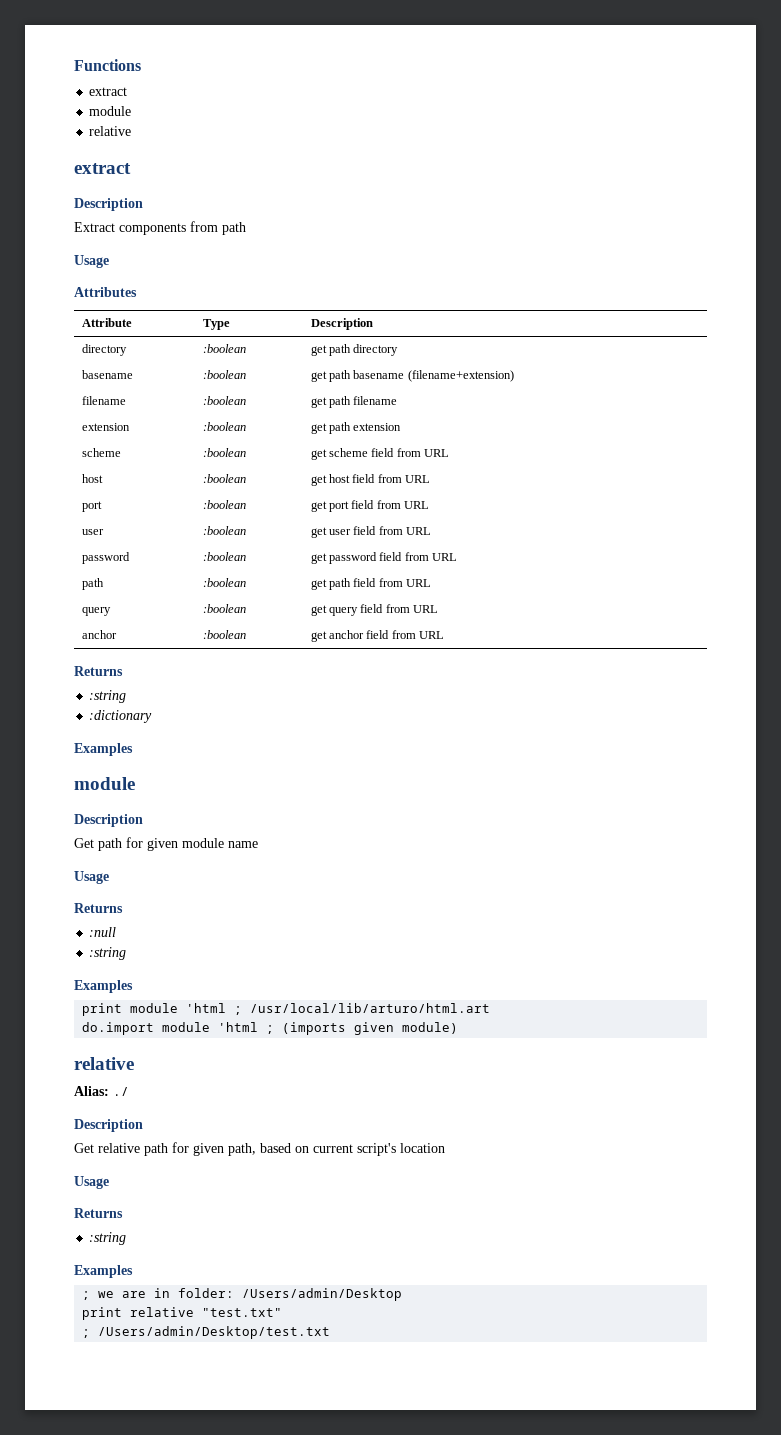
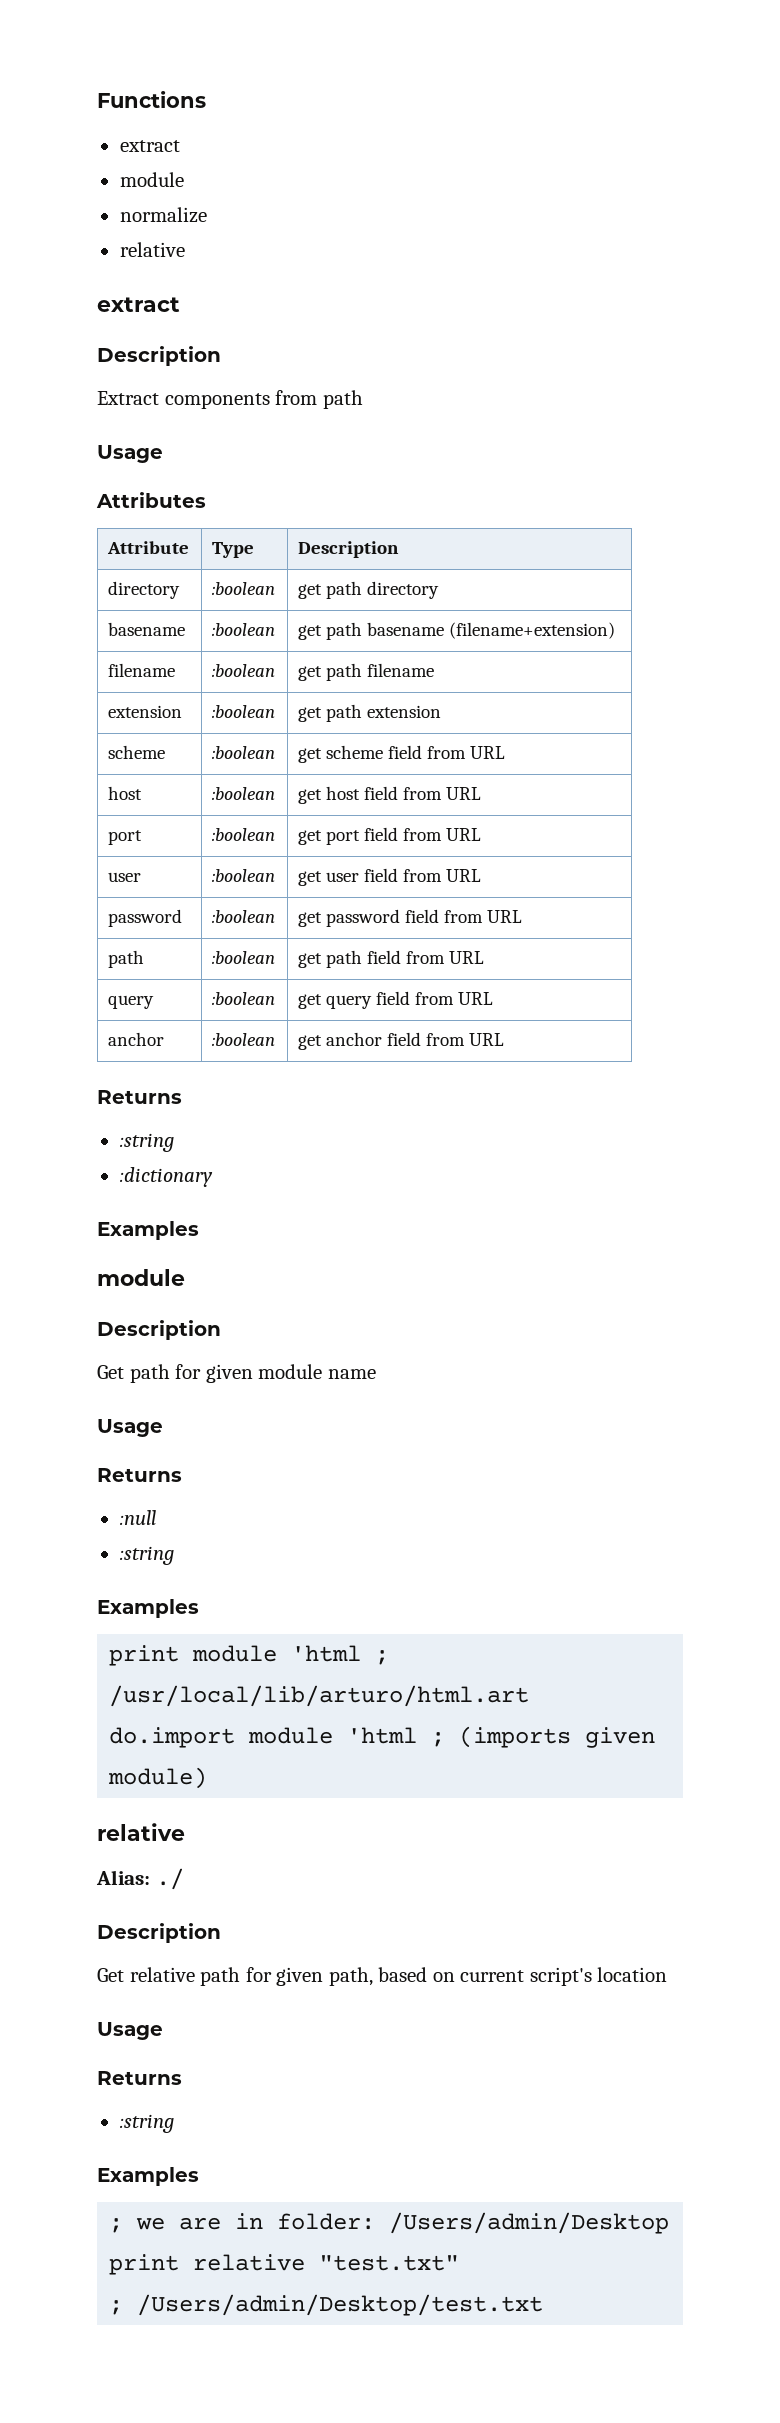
+ normalize

